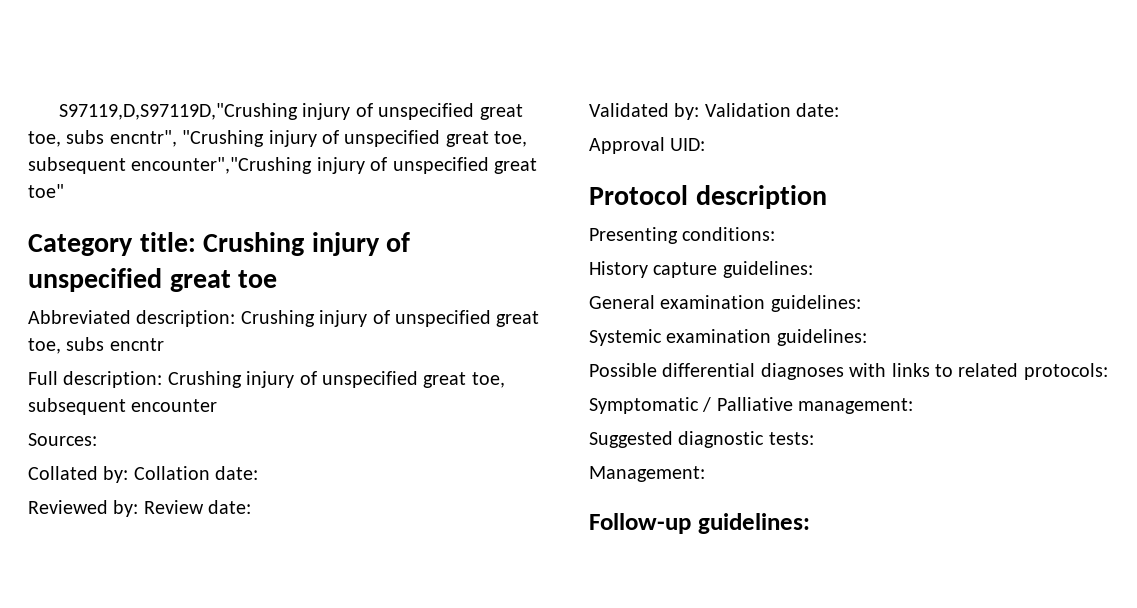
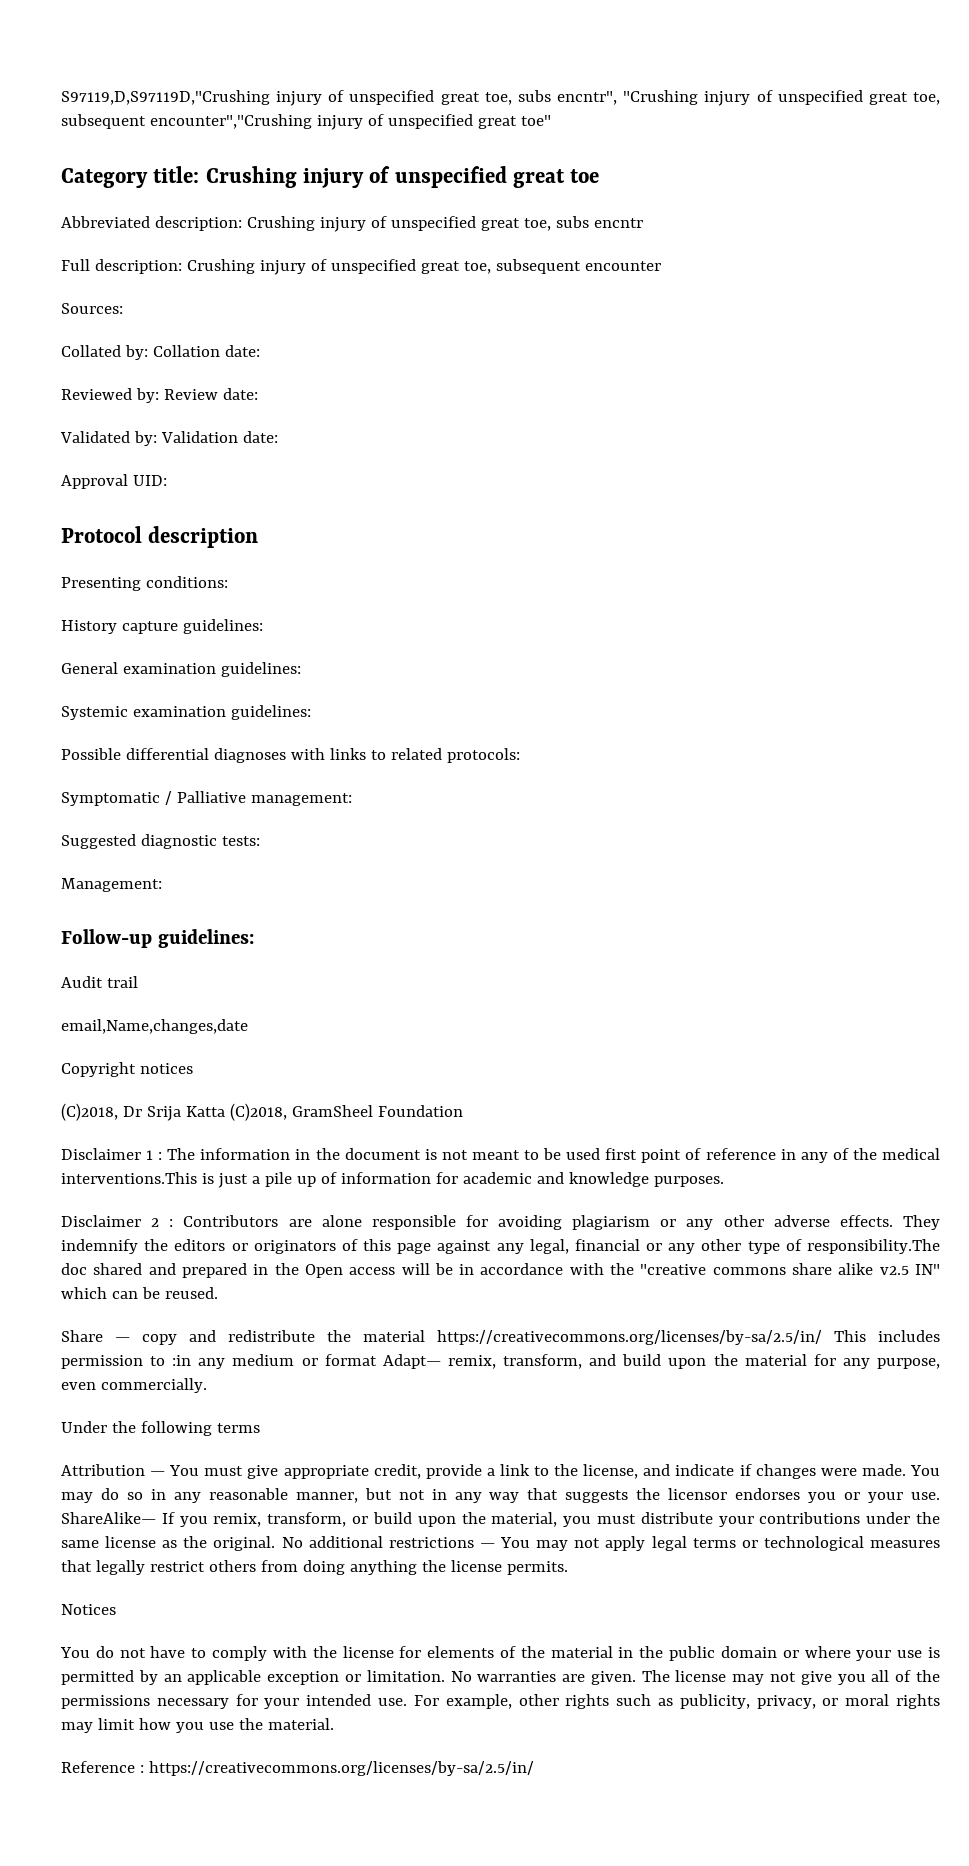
+ Audit trail
+ email,Name,changes,date
+ Copyright notices
+ (C)2018, Dr Srija Katta (C)2018, GramSheel Foundation
+ Disclaimer 1 : The information in the document is not meant to be used first point of reference in any of the medical interventions.This is just a pile up of information for academic and knowledge purposes.
+ Disclaimer 2 : Contributors are alone responsible for avoiding plagiarism or any other adverse effects. They indemnify the editors or originators of this page against any legal, financial or any other type of responsibility.The doc shared and prepared in the Open access will be in accordance with the "creative commons share alike v2.5 IN" which can be reused.
+ Share — copy and redistribute the material https://creativecommons.org/licenses/by-sa/2.5/in/ This includes permission to :in any medium or format Adapt— remix, transform, and build upon the material for any purpose, even commercially.
+ Under the following terms
+ Attribution — You must give appropriate credit, provide a link to the license, and indicate if changes were made. You may do so in any reasonable manner, but not in any way that suggests the licensor endorses you or your use. ShareAlike— If you remix, transform, or build upon the material, you must distribute your contributions under the same license as the original. No additional restrictions — You may not apply legal terms or technological measures that legally restrict others from doing anything the license permits.
+ Notices
+ You do not have to comply with the license for elements of the material in the public domain or where your use is permitted by an applicable exception or limitation. No warranties are given. The license may not give you all of the permissions necessary for your intended use. For example, other rights such as publicity, privacy, or moral rights may limit how you use the material.
+ Reference : https://creativecommons.org/licenses/by-sa/2.5/in/

